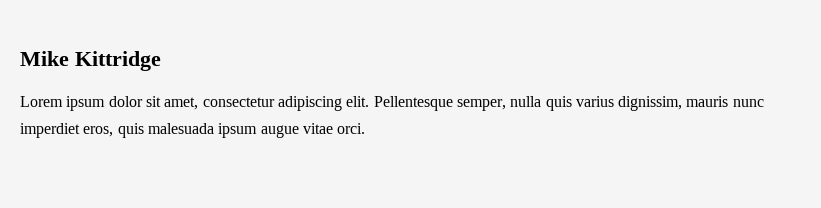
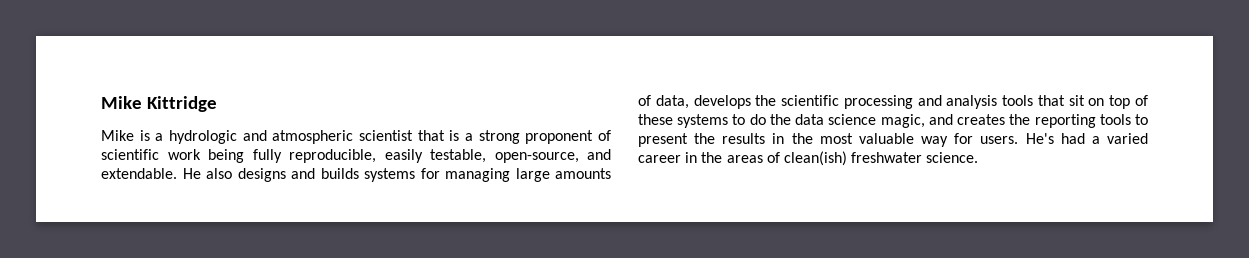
- Lorem ipsum dolor sit amet, consectetur adipiscing elit. Pellentesque semper, nulla quis varius dignissim, mauris nunc imperdiet eros, quis malesuada ipsum augue vitae orci.
+ Mike is a hydrologic and atmospheric scientist that is a strong proponent of scientific work being fully reproducible, easily testable, open-source, and extendable. He also designs and builds systems for managing large amounts of data, develops the scientific processing and analysis tools that sit on top of these systems to do the data science magic, and creates the reporting tools to present the results in the most valuable way for users. He's had a varied career in the areas of clean(ish) freshwater science.

